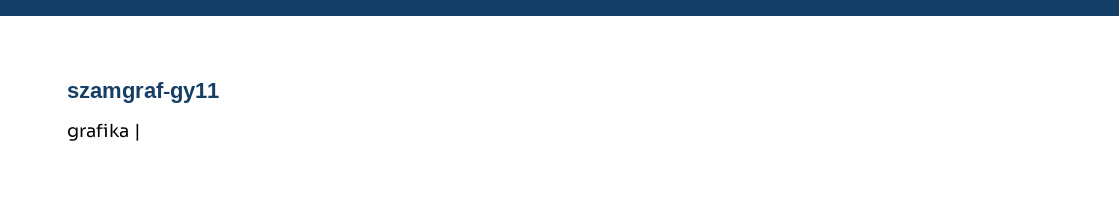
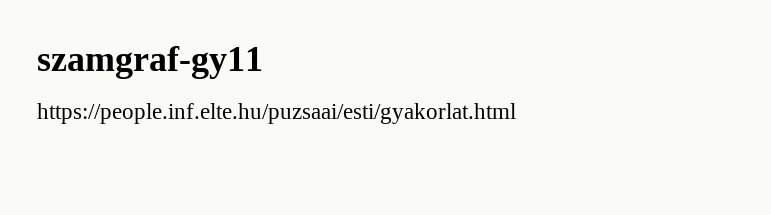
- grafika |
+ https://people.inf.elte.hu/puzsaai/esti/gyakorlat.html

